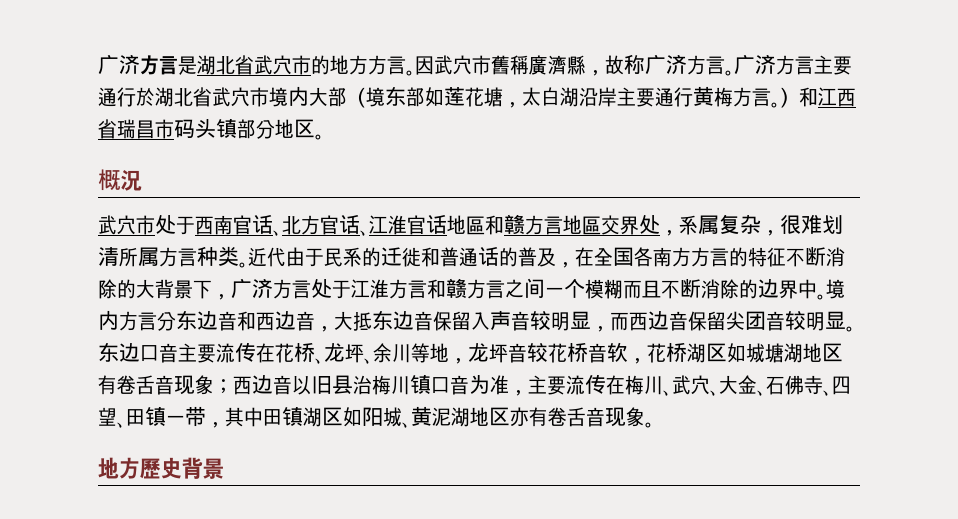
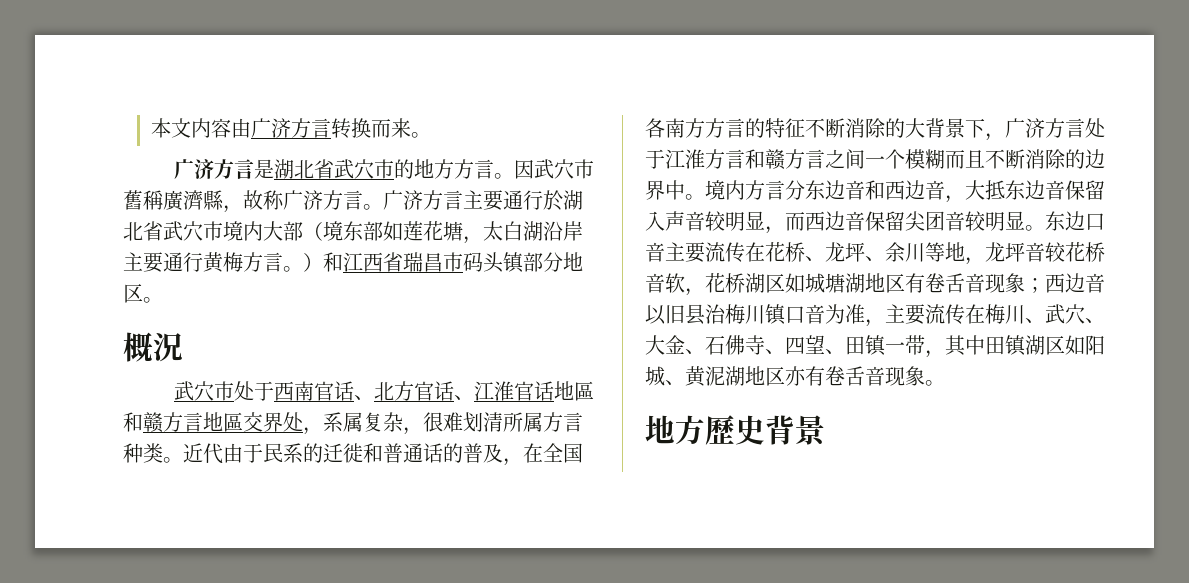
+ 本文内容由广济方言转换而来。

